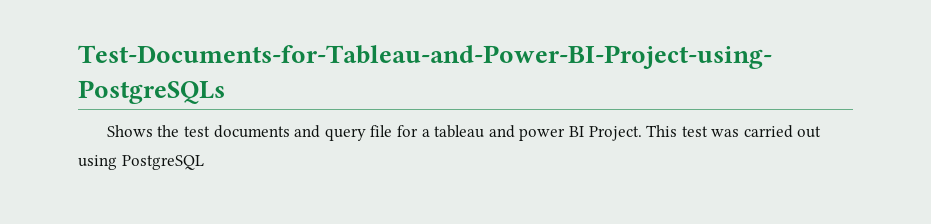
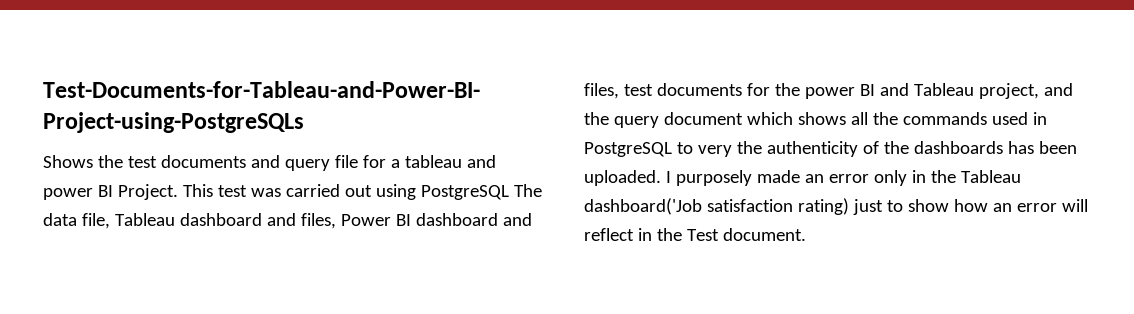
- This test was carried out using PostgreSQL
+ This test was carried out using PostgreSQL The data file, Tableau dashboard and files, Power BI dashboard and files, test documents for the power BI and Tableau project, and the query document which shows all the commands used in PostgreSQL to very the authenticity of the dashboards has been uploaded. I purposely made an error only in the Tableau dashboard('Job satisfaction rating) just to show how an error will reflect in the Test document.

